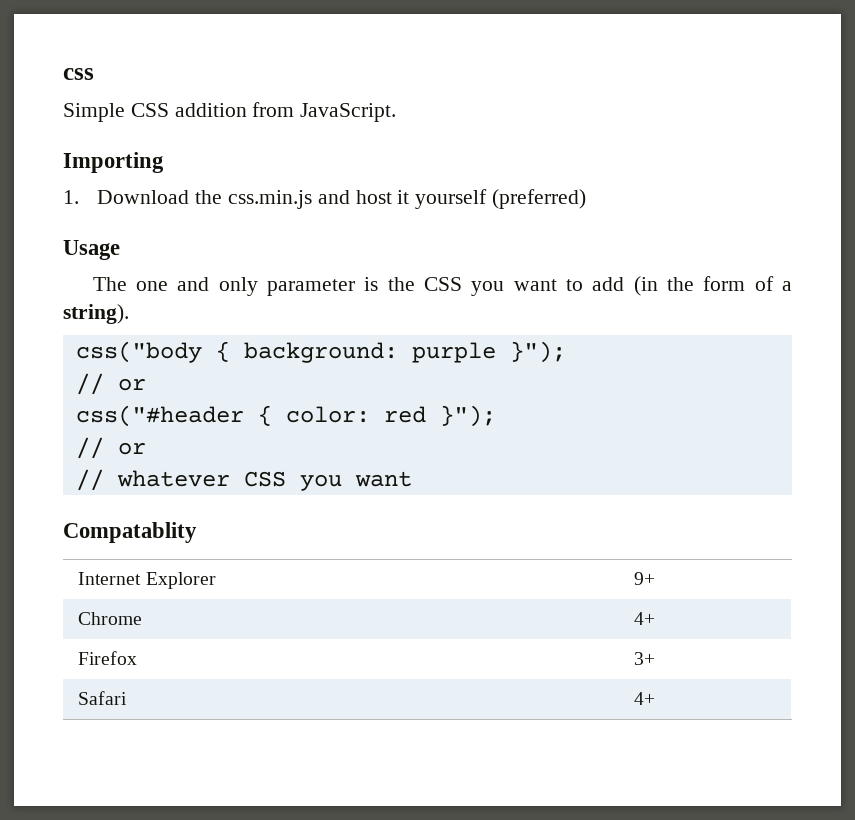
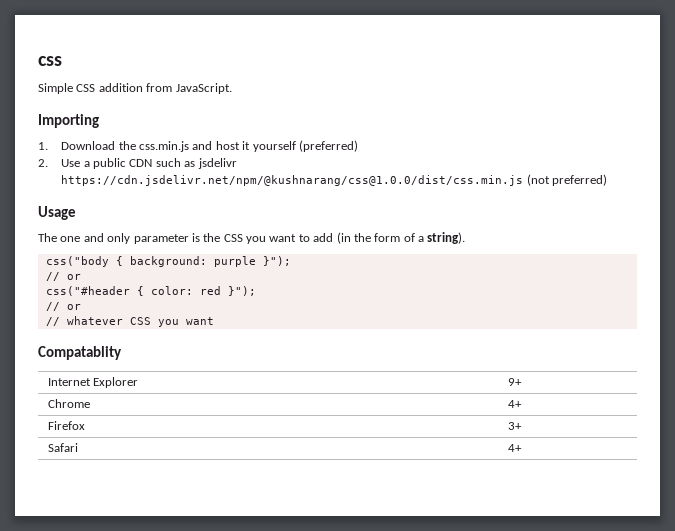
+ 2. Use a public CDN such as jsdelivr https://cdn.jsdelivr.net/npm/@kushnarang/css@1.0.0/dist/css.min.js (not preferred)

